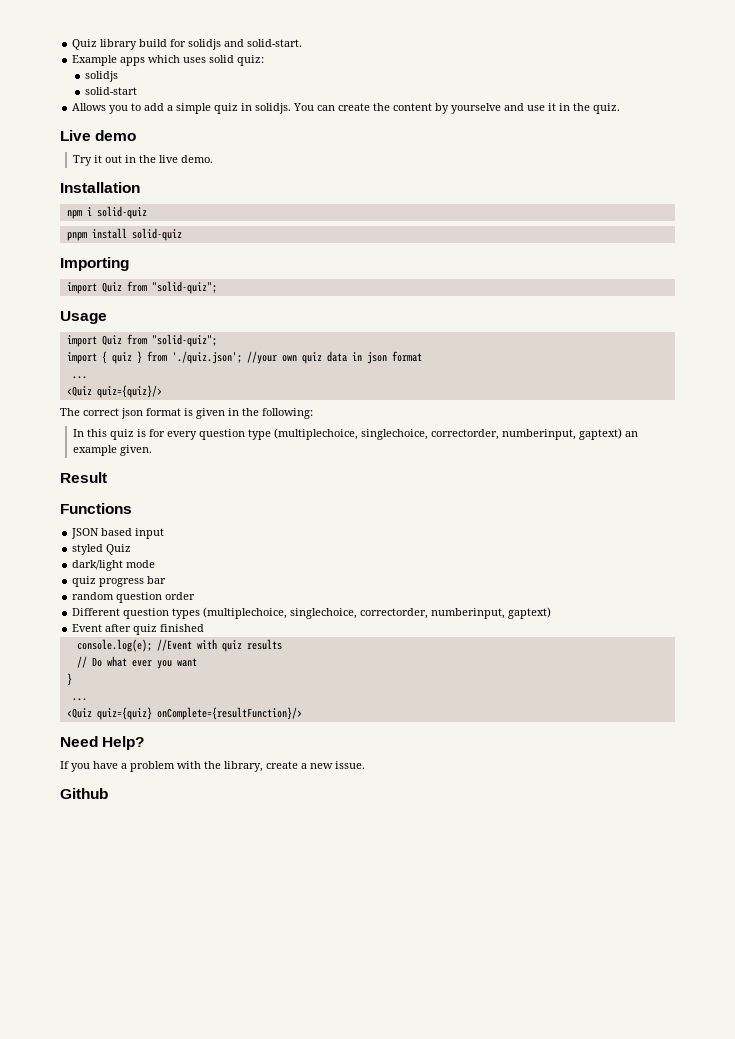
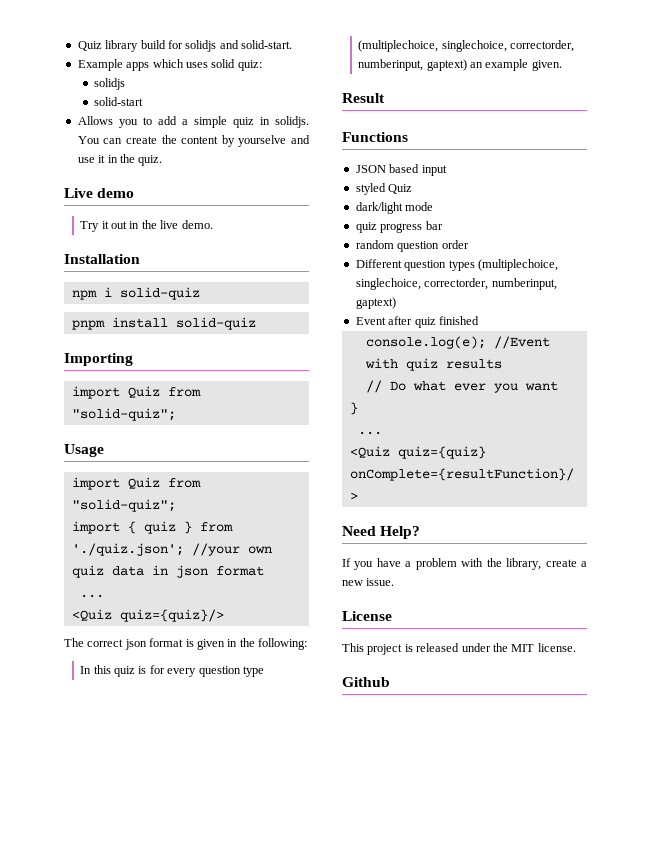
+ License
+ This project is released under the MIT license.

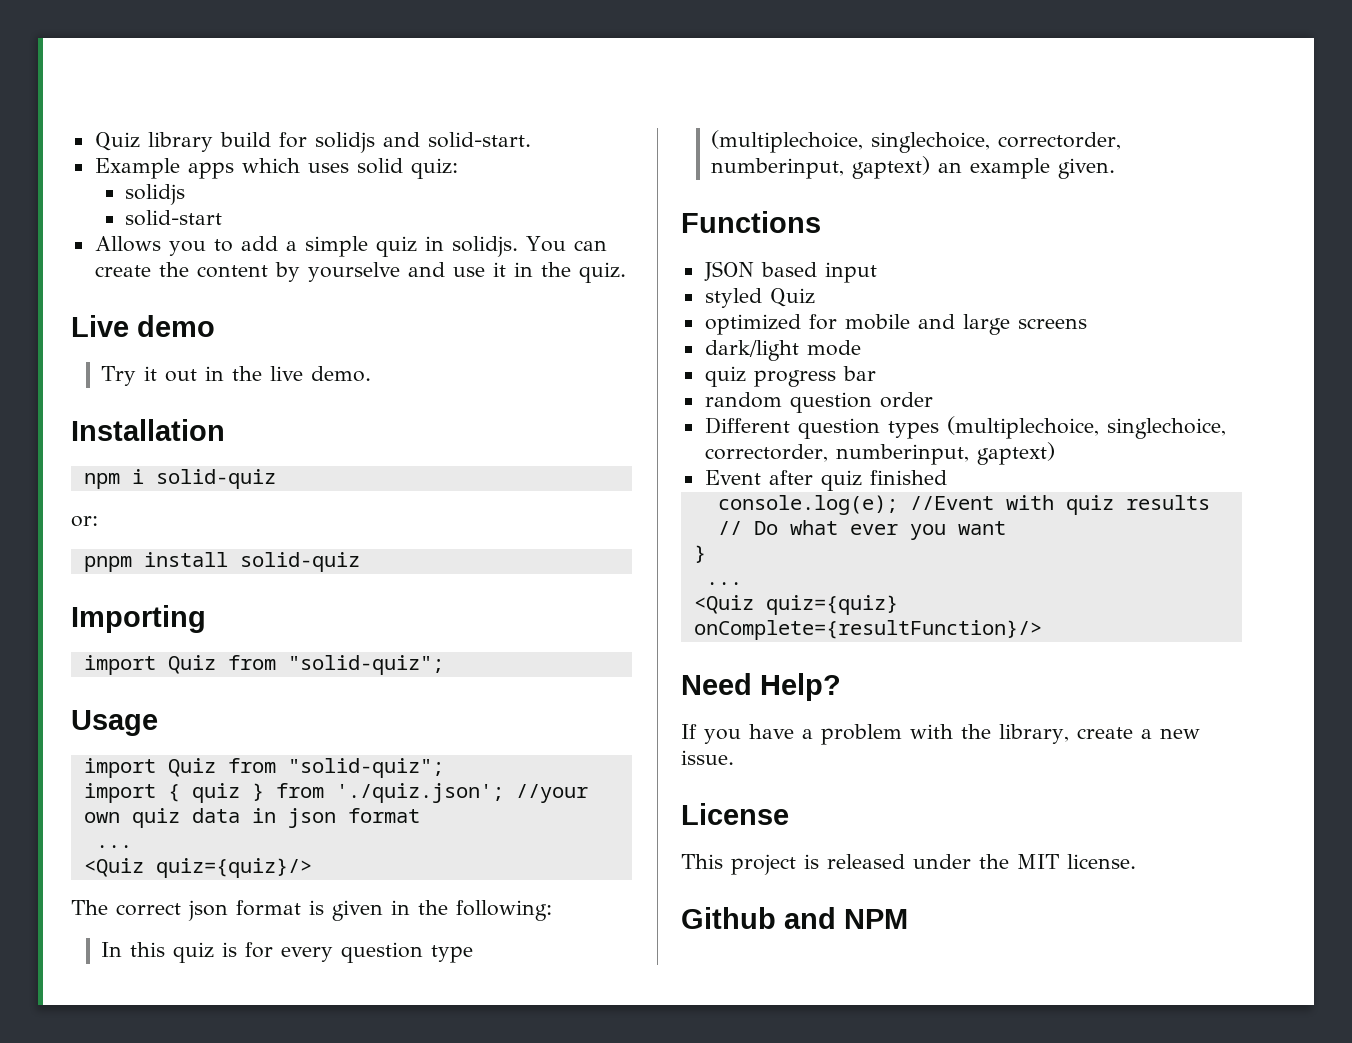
+ or:
- Result
+ optimized for mobile and large screens
- Github
+ Github and NPM

